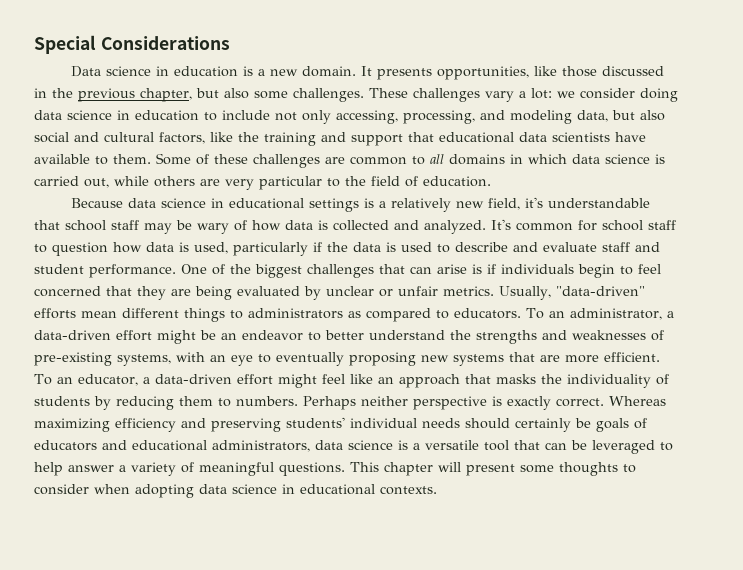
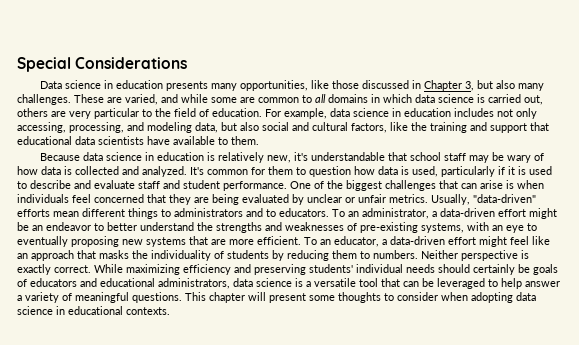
- Data science in education is a new domain. It presents opportunities, like those discussed in the previous chapter, but also some challenges.
+ Data science in education presents many opportunities, like those discussed in Chapter 3, but also many challenges.
- These challenges vary a lot: we consider doing data science in education to include not only accessing, processing, and modeling data, but also social and cultural factors, like the training and support that educational data scientists have available to them. Some of these challenges are common to all domains in which data science is carried out, while others are very particular to the field of education.
- Because data science in educational settings is a relatively new field, it's understandable that school staff may be wary of how data is collected and analyzed.
+ These are varied, and while some are common to all domains in which data science is carried out, others are very particular to the field of education. For example, data science in education includes not only accessing, processing, and modeling data, but also social and cultural factors, like the training and support that educational data scientists have available to them.
+ Because data science in education is relatively new, it's understandable that school staff may be wary of how data is collected and analyzed.
- It's common for school staff to question how data is used, particularly if the data is used to describe and evaluate staff and student performance.
+ It's common for them to question how data is used, particularly if it is used to describe and evaluate staff and student performance.
- One of the biggest challenges that can arise is if individuals begin to feel concerned that they are being evaluated by unclear or unfair metrics.
+ One of the biggest challenges that can arise is when individuals feel concerned that they are being evaluated by unclear or unfair metrics.
- Usually, "data-driven" efforts mean different things to administrators as compared to educators.
+ Usually, "data-driven" efforts mean different things to administrators and to educators.
- Perhaps neither perspective is exactly correct.
+ Neither perspective is exactly correct.
- Whereas maximizing efficiency and preserving students' individual needs should certainly be goals of educators and educational administrators, data science is a versatile tool that can be leveraged to help answer a variety of meaningful questions.
+ While maximizing efficiency and preserving students' individual needs should certainly be goals of educators and educational administrators, data science is a versatile tool that can be leveraged to help answer a variety of meaningful questions.

